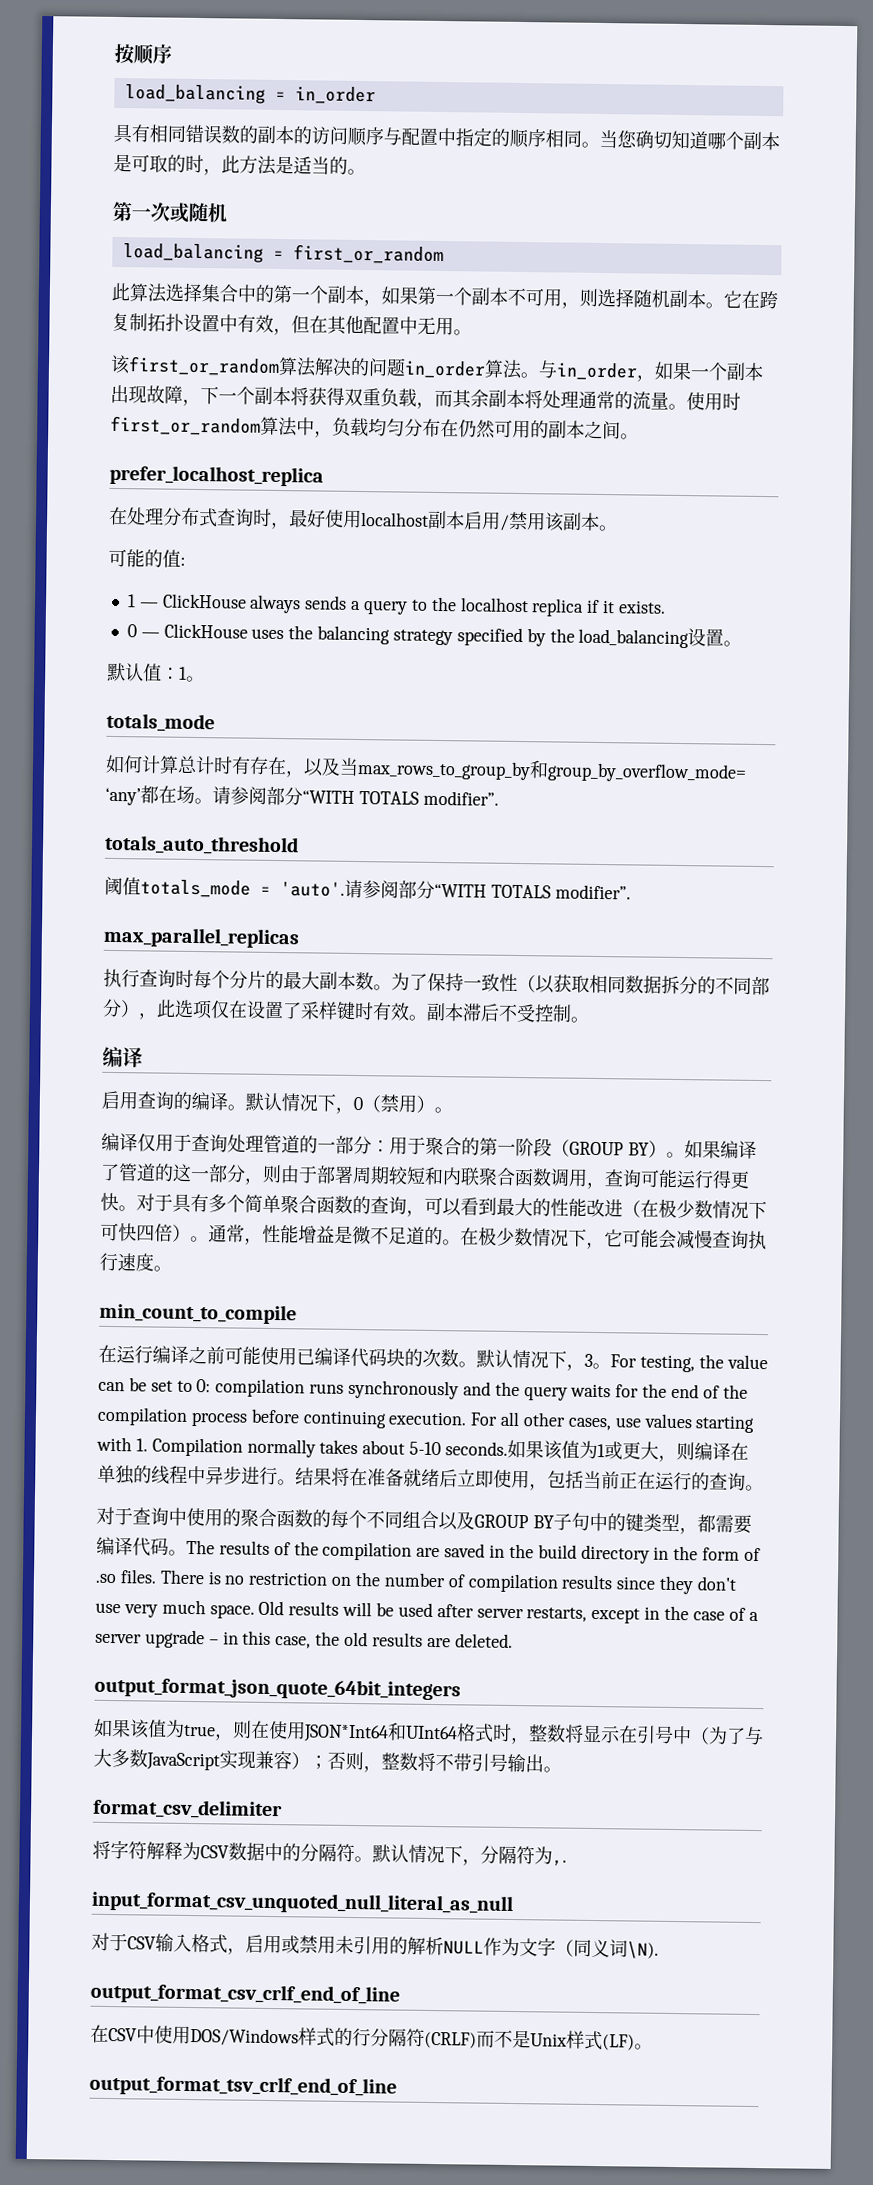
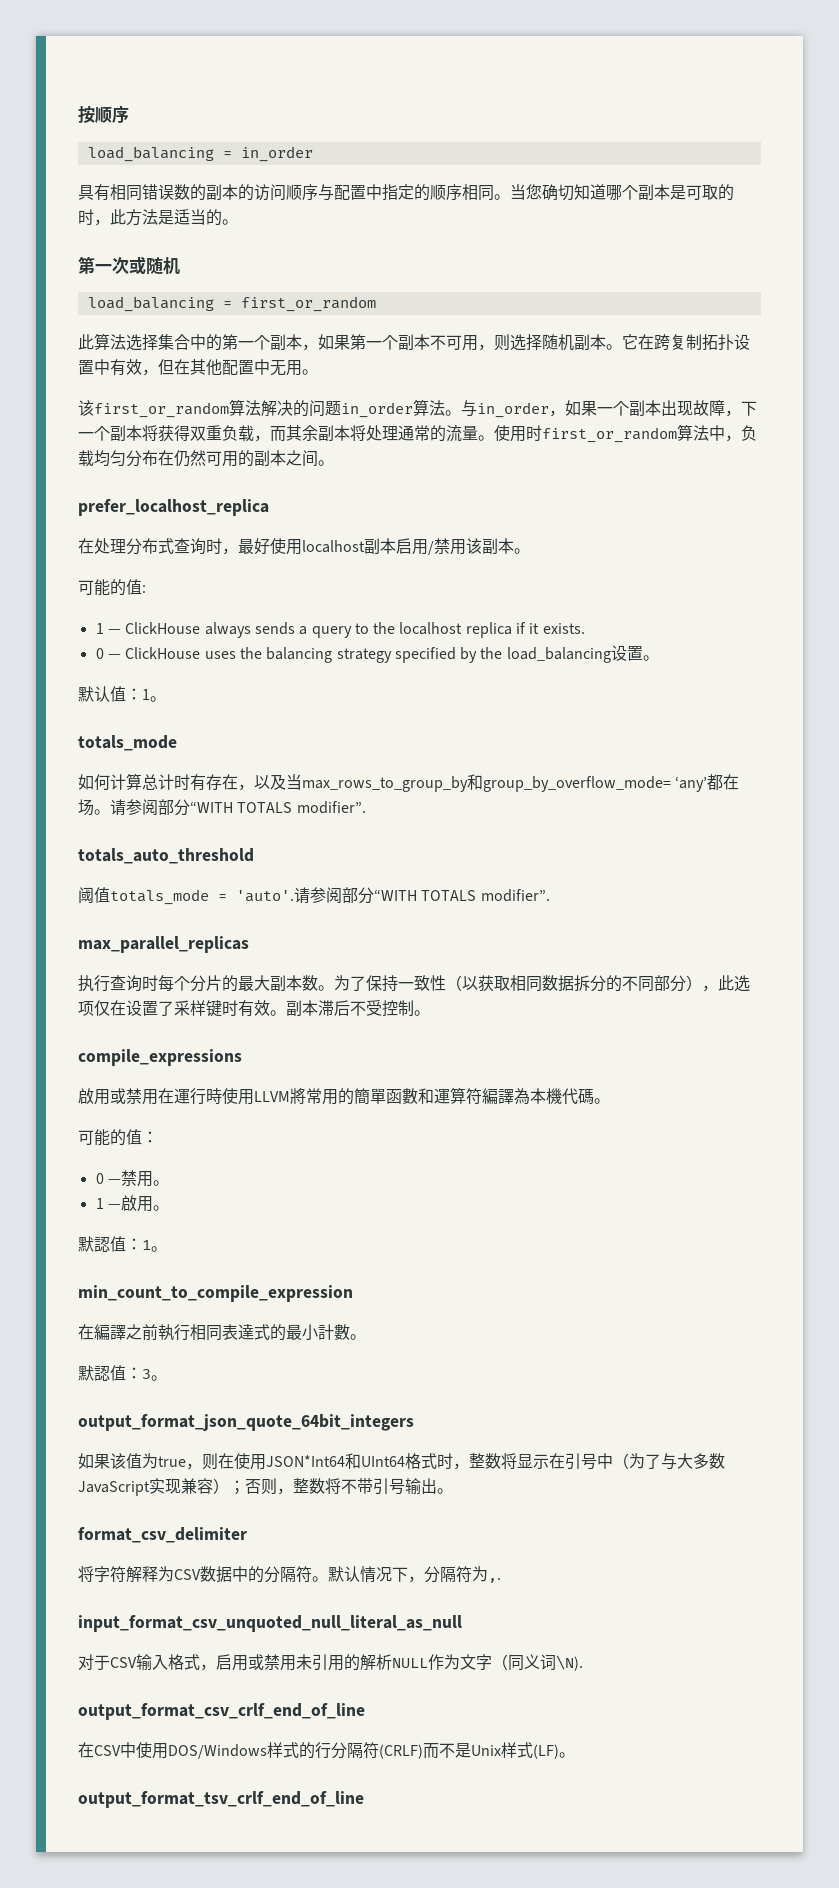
  副本滞后不受控制。
- 编译
- 启用查询的编译。默认情况下，0（禁用）。
- 编译仅用于查询处理管道的一部分：用于聚合的第一阶段（GROUP BY）。如果编译了管道的这一部分，则由于部署周期较短和内联聚合函数调用，查询可能运行得更快。对于具有多个简单聚合函数的查询，可以看到最大的性能改进（在极少数情况下可快四倍）。通常，性能增益是微不足道的。在极少数情况下，它可能会减慢查询执行速度。
- min_count_to_compile
- 在运行编译之前可能使用已编译代码块的次数。默认情况下，3。For testing, the value can be set to 0: compilation runs synchronously and the query waits for the end of the compilation process before continuing execution. For all other cases, use values starting with 1. Compilation normally takes about 5-10 seconds.如果该值为1或更大，则编译在单独的线程中异步进行。结果将在准备就绪后立即使用，包括当前正在运行的查询。
- 对于查询中使用的聚合函数的每个不同组合以及GROUP BY子句中的键类型，都需要编译代码。The results of the compilation are saved in the build directory in the form of .so files. There is no restriction on the number of compilation results since they don't use very much space. Old results will be used after server restarts, except in the case of a server upgrade – in this case, the old results are deleted.
+ compile_expressions
+ 啟用或禁用在運行時使用LLVM將常用的簡單函數和運算符編譯為本機代碼。
+ 可能的值：
+ 0 —禁用。
+ 1 —啟用。
+ 默認值：1。
+ min_count_to_compile_expression
+ 在編譯之前執行相同表達式的最小計數。
+ 默認值：3。

